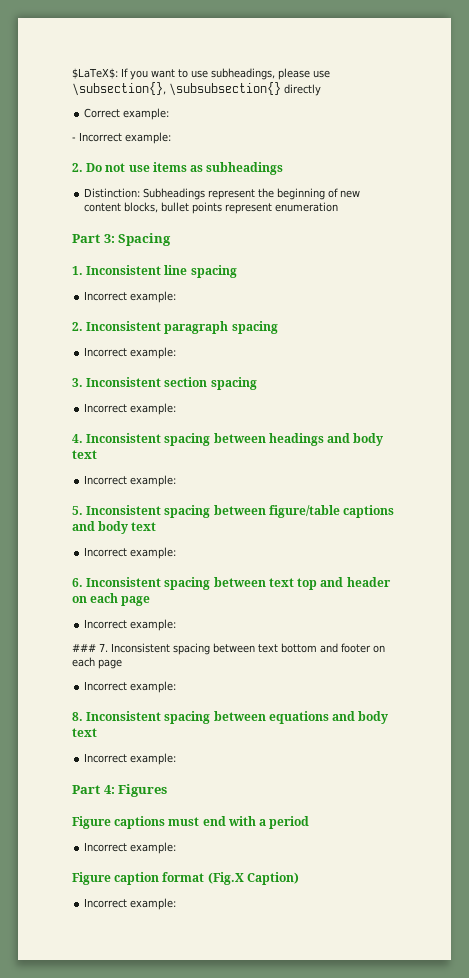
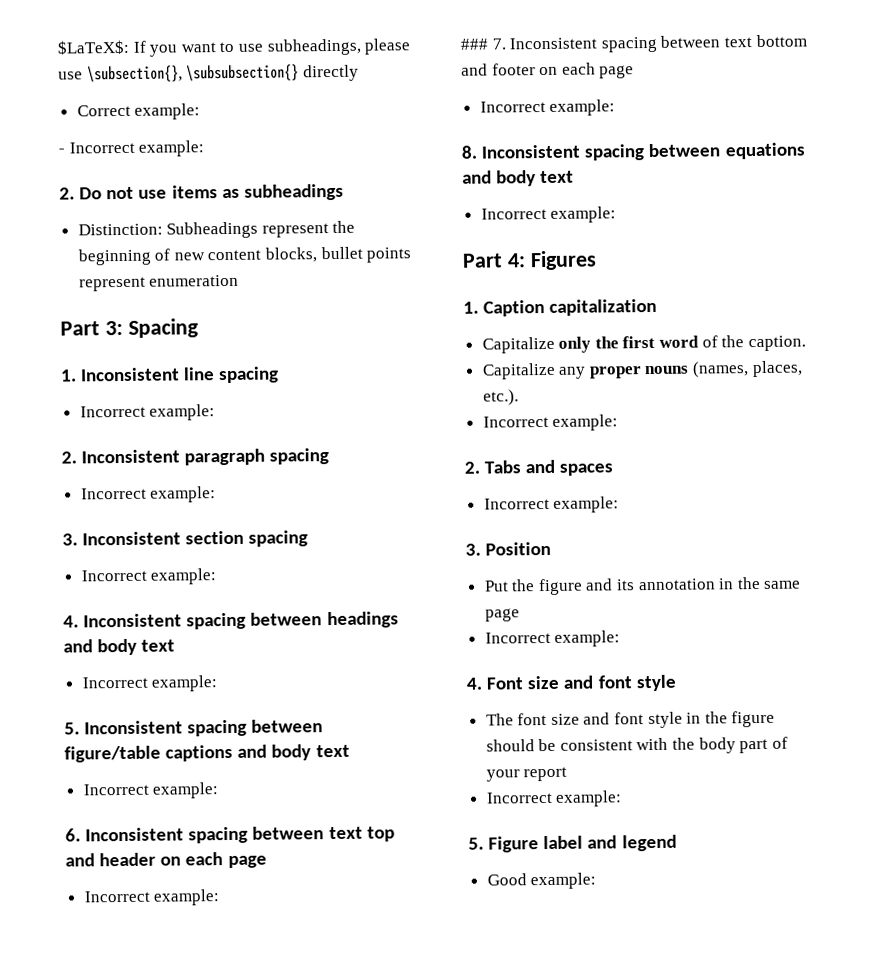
- Figure captions must end with a period
+ 1. Caption capitalization
+ Capitalize only the first word of the caption.
+ Capitalize any proper nouns (names, places, etc.).
  Incorrect example:
- Figure caption format (Fig.X Caption)
+ 2. Tabs and spaces
  Incorrect example:
+ 3. Position
+ Put the figure and its annotation in the same page
+ Incorrect example:
+ 4. Font size and font style
+ The font size and font style in the figure should be consistent with the body part of your report
+ Incorrect example:
+ 5. Figure label and legend
+ Good example:

